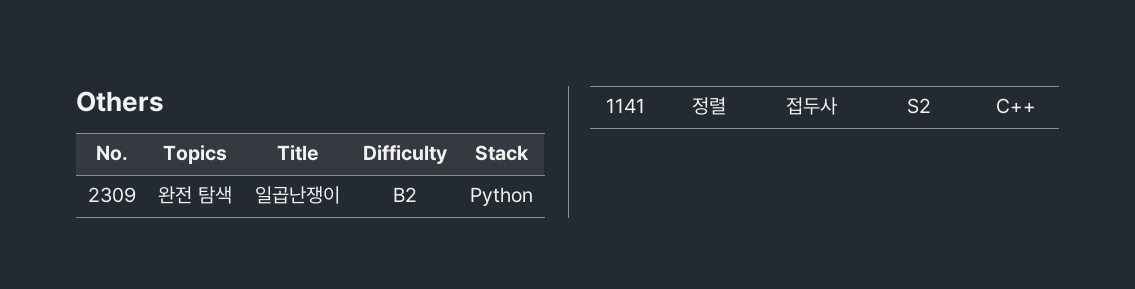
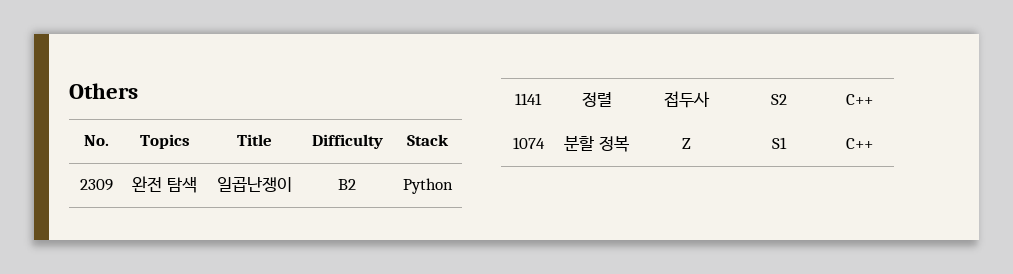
+ 1074 | 분할 정복 | Z | S1 | C++

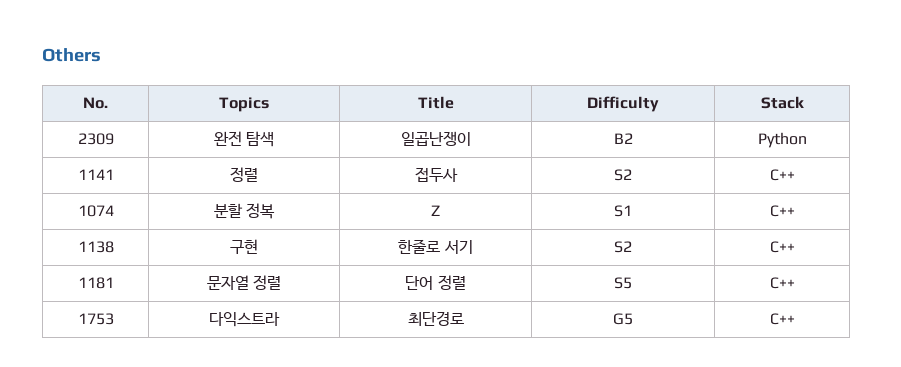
+ 1138 | 구현 | 한줄로 서기 | S2 | C++
+ 1181 | 문자열 정렬 | 단어 정렬 | S5 | C++
+ 1753 | 다익스트라 | 최단경로 | G5 | C++

